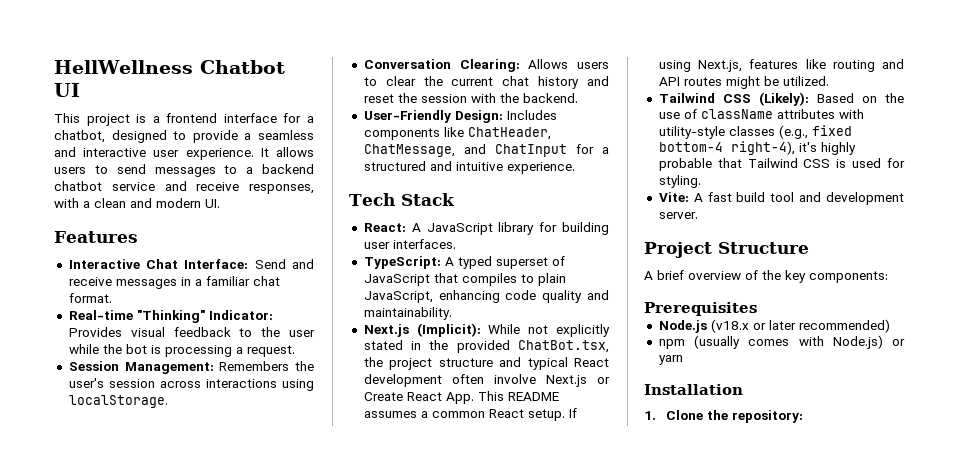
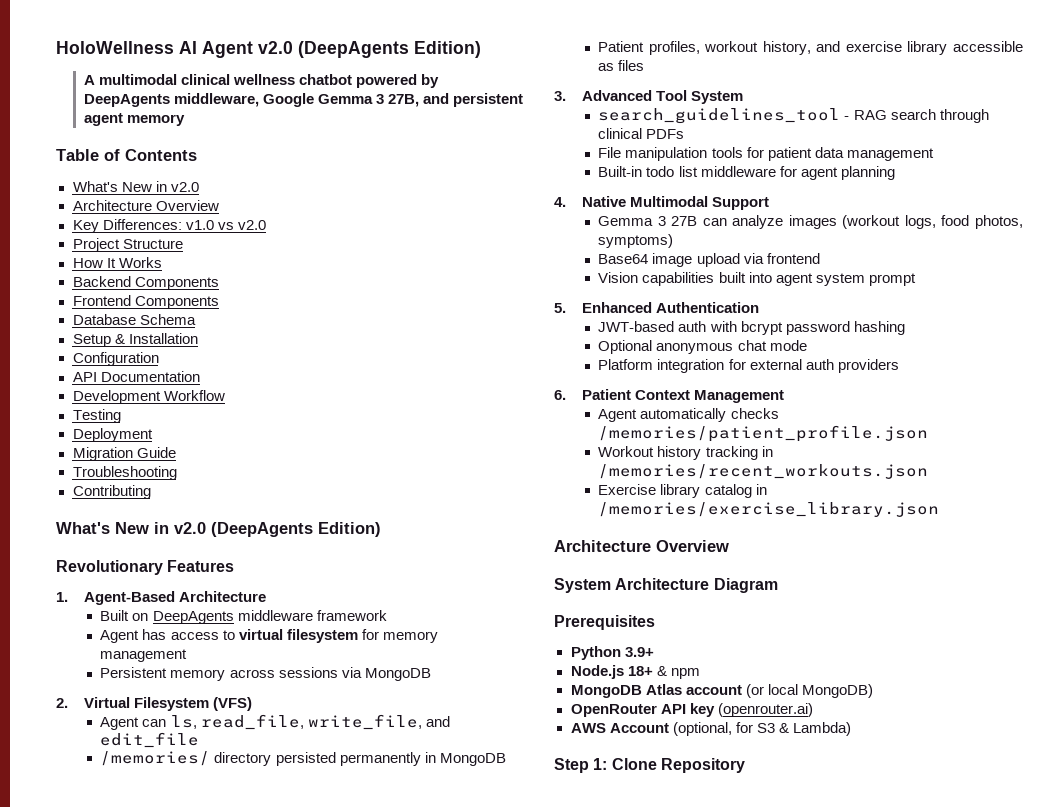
- HellWellness Chatbot UI
- This project is a frontend interface for a chatbot, designed to provide a seamless and interactive user experience. It allows users to send messages to a backend chatbot service and receive responses, with a clean and modern UI.
- Features
- Interactive Chat Interface: Send and receive messages in a familiar chat format.
- Real-time "Thinking" Indicator: Provides visual feedback to the user while the bot is processing a request.
- Session Management: Remembers the user's session across interactions using localStorage.
- Conversation Clearing: Allows users to clear the current chat history and reset the session with the backend.
- User-Friendly Design: Includes components like ChatHeader, ChatMessage, and ChatInput for a structured and intuitive experience.
- Tech Stack
- React: A JavaScript library for building user interfaces.
- TypeScript: A typed superset of JavaScript that compiles to plain JavaScript, enhancing code quality and maintainability.
- Next.js (Implicit): While not explicitly stated in the provided ChatBot.tsx, the project structure and typical React development often involve Next.js or Create React App. This README assumes a common React setup. If using Next.js, features like routing and API routes might be utilized.
- Tailwind CSS (Likely): Based on the use of className attributes with utility-style classes (e.g., fixed bottom-4 right-4), it's highly probable that Tailwind CSS is used for styling.
- Vite: A fast build tool and development server.
+ HoloWellness AI Agent v2.0 (DeepAgents Edition)
+ A multimodal clinical wellness chatbot powered by DeepAgents middleware, Google Gemma 3 27B, and persistent agent memory
+ Table of Contents
+ What's New in v2.0
+ Architecture Overview
+ Key Differences: v1.0 vs v2.0
  Project Structure
- A brief overview of the key components:
+ How It Works
+ Backend Components
+ Frontend Components
+ Database Schema
+ Setup & Installation
+ Configuration
+ API Documentation
+ Development Workflow
+ Testing
+ Deployment
+ Migration Guide
+ Troubleshooting
+ Contributing
+ What's New in v2.0 (DeepAgents Edition)
+ Revolutionary Features
+ 1. Agent-Based Architecture
+ Built on DeepAgents middleware framework
+ Agent has access to virtual filesystem for memory management
+ Persistent memory across sessions via MongoDB
+ 2. Virtual Filesystem (VFS)
+ Agent can ls, read_file, write_file, and edit_file
+ /memories/ directory persisted permanently in MongoDB
+ Patient profiles, workout history, and exercise library accessible as files
+ 3. Advanced Tool System
+ search_guidelines_tool - RAG search through clinical PDFs
+ File manipulation tools for patient data management
+ Built-in todo list middleware for agent planning
+ 4. Native Multimodal Support
+ Gemma 3 27B can analyze images (workout logs, food photos, symptoms)
+ Base64 image upload via frontend
+ Vision capabilities built into agent system prompt
+ 5. Enhanced Authentication
+ JWT-based auth with bcrypt password hashing
+ Optional anonymous chat mode
+ Platform integration for external auth providers
+ 6. Patient Context Management
+ Agent automatically checks /memories/patient_profile.json
+ Workout history tracking in /memories/recent_workouts.json
+ Exercise library catalog in /memories/exercise_library.json
+ Architecture Overview
+ System Architecture Diagram
+ Python 3.9+
- Node.js (v18.x or later recommended)
- npm (usually comes with Node.js) or yarn
- Installation
- 1. Clone the repository:
+ Node.js 18+ & npm
+ MongoDB Atlas account (or local MongoDB)
+ OpenRouter API key (openrouter.ai)
+ AWS Account (optional, for S3 & Lambda)
+ Step 1: Clone Repository

